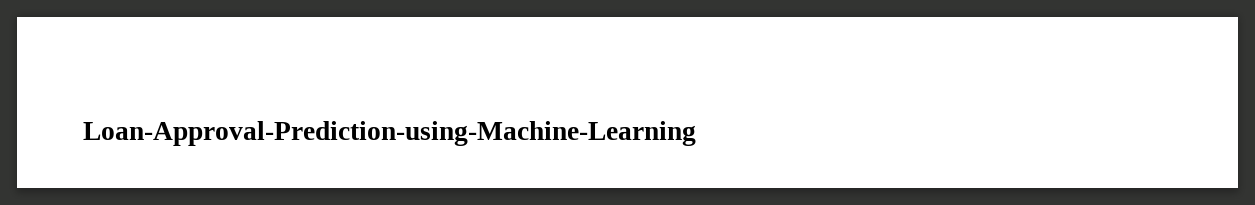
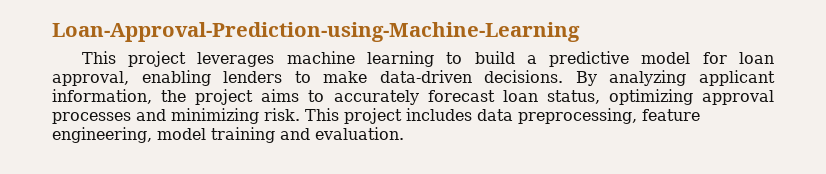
+ This project leverages machine learning to build a predictive model for loan approval, enabling lenders to make data-driven decisions. By analyzing applicant information, the project aims to accurately forecast loan status, optimizing approval processes and minimizing risk. This project includes data preprocessing, feature engineering, model training and evaluation.

